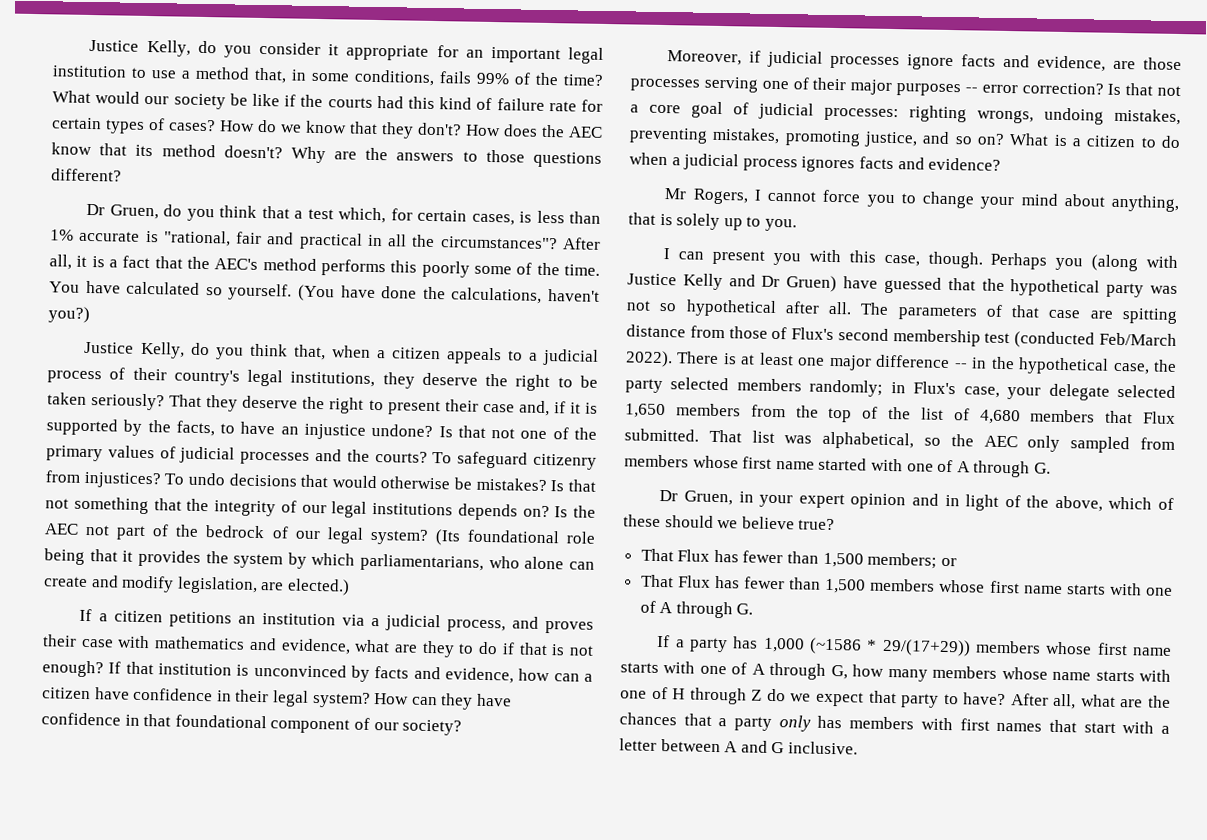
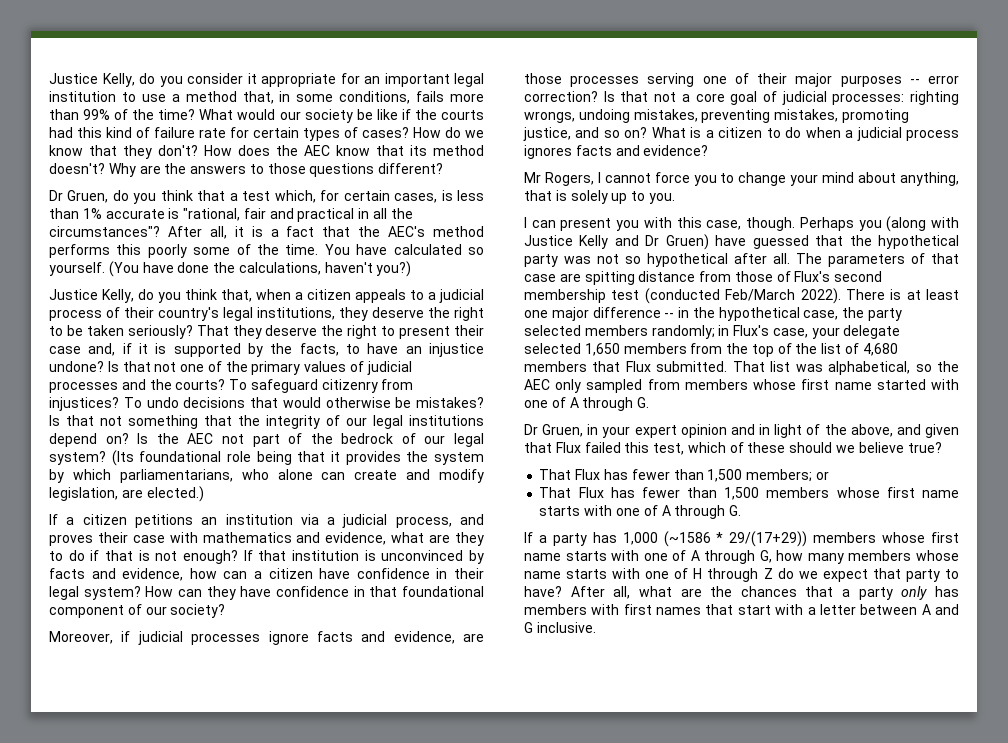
- Justice Kelly, do you consider it appropriate for an important legal institution to use a method that, in some conditions, fails 99% of the time?
+ Justice Kelly, do you consider it appropriate for an important legal institution to use a method that, in some conditions, fails more than 99% of the time?
- Is that not something that the integrity of our legal institutions depends on?
+ Is that not something that the integrity of our legal institutions depend on?
- Dr Gruen, in your expert opinion and in light of the above, which of these should we believe true?
+ Dr Gruen, in your expert opinion and in light of the above, and given that Flux failed this test, which of these should we believe true?

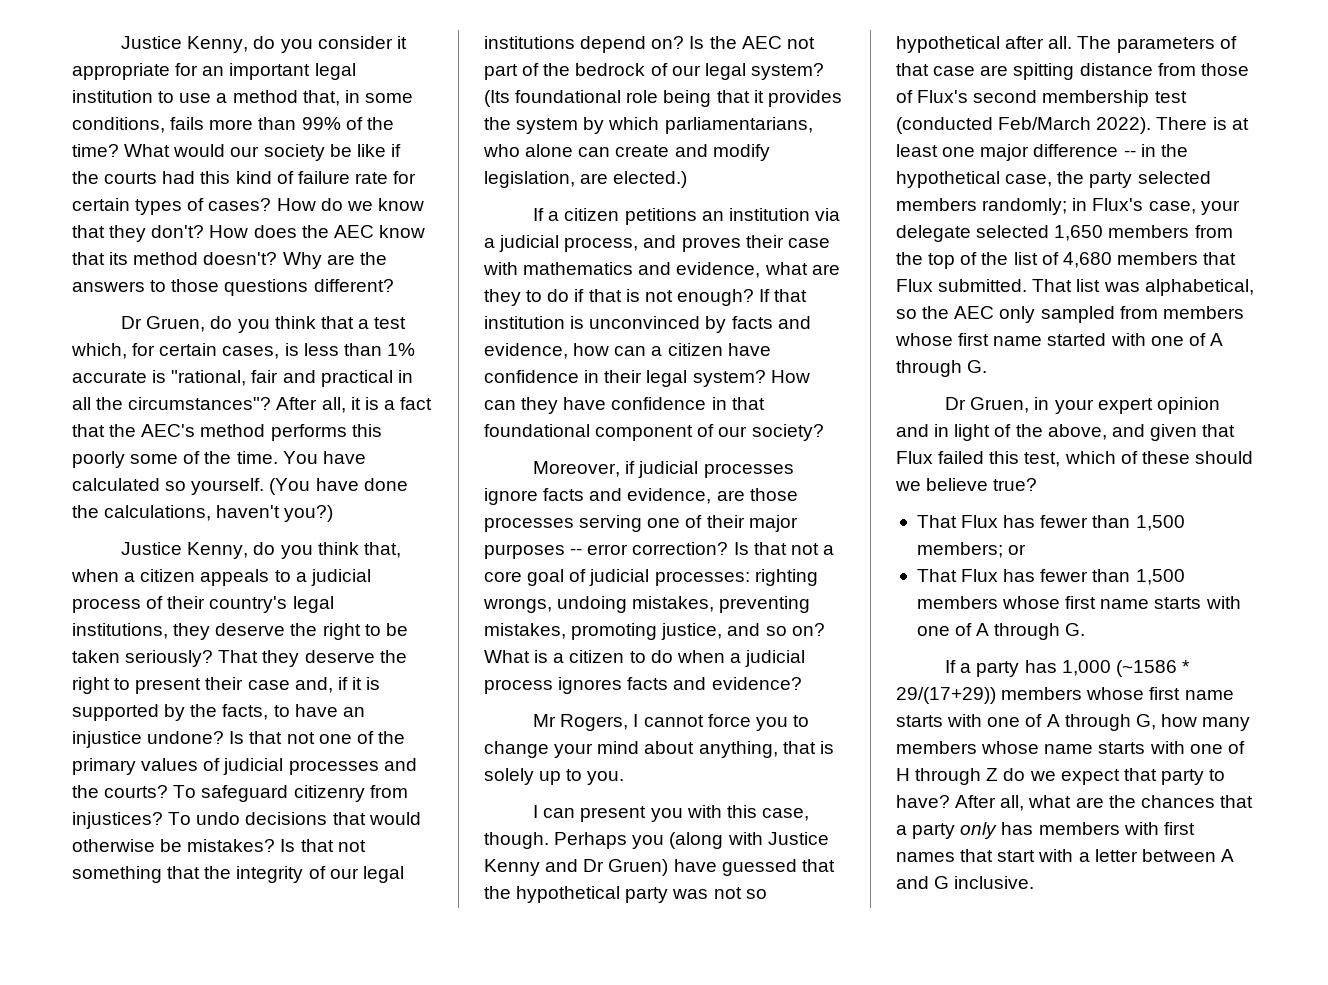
- Justice Kelly, do you consider it appropriate for an important legal institution to use a method that, in some conditions, fails more than 99% of the time?
+ Justice Kenny, do you consider it appropriate for an important legal institution to use a method that, in some conditions, fails more than 99% of the time?
- Justice Kelly, do you think that, when a citizen appeals to a judicial process of their country's legal institutions, they deserve the right to be taken seriously?
+ Justice Kenny, do you think that, when a citizen appeals to a judicial process of their country's legal institutions, they deserve the right to be taken seriously?
- Perhaps you (along with Justice Kelly and Dr Gruen) have guessed that the hypothetical party was not so hypothetical after all.
+ Perhaps you (along with Justice Kenny and Dr Gruen) have guessed that the hypothetical party was not so hypothetical after all.

